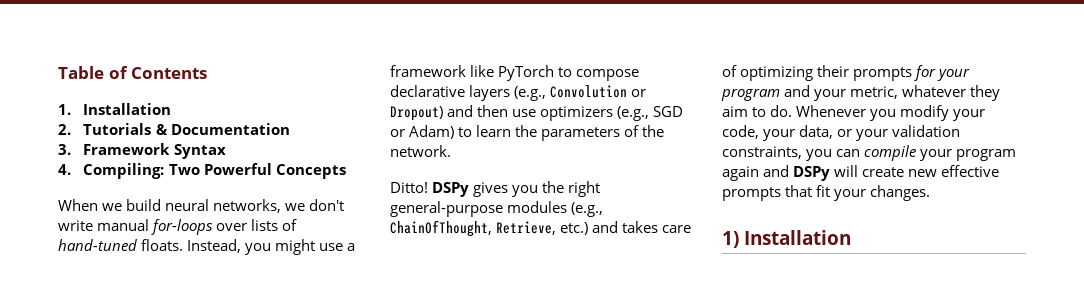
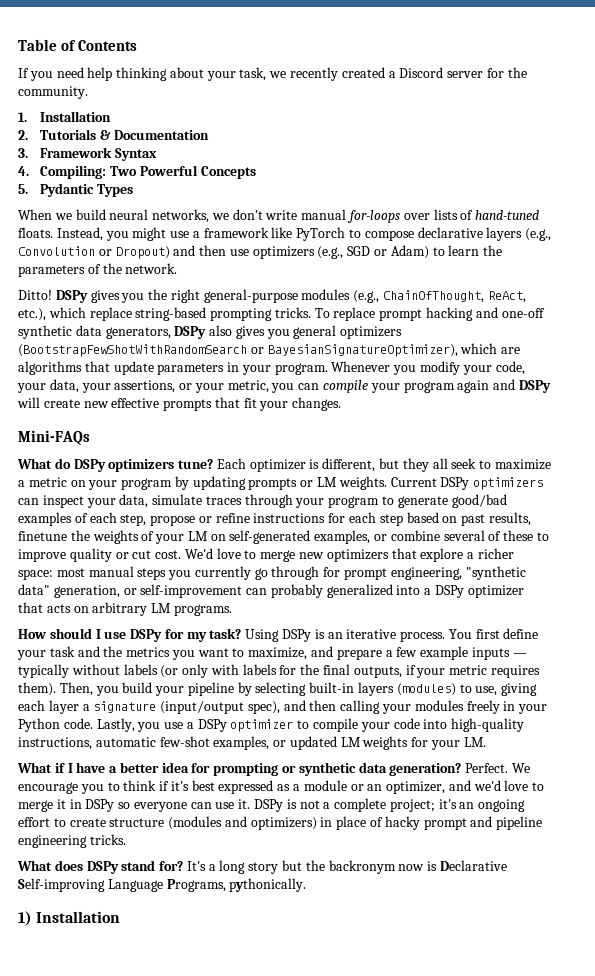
+ If you need help thinking about your task, we recently created a Discord server for the community.
+ 5. Pydantic Types
- DSPy gives you the right general-purpose modules (e.g., ChainOfThought, Retrieve, etc.) and takes care of optimizing their prompts for your program and your metric, whatever they aim to do.
+ DSPy gives you the right general-purpose modules (e.g., ChainOfThought, ReAct, etc.), which replace string-based prompting tricks. To replace prompt hacking and one-off synthetic data generators, DSPy also gives you general optimizers (BootstrapFewShotWithRandomSearch or BayesianSignatureOptimizer), which are algorithms that update parameters in your program.
- Whenever you modify your code, your data, or your validation constraints, you can compile your program again and DSPy will create new effective prompts that fit your changes.
+ Whenever you modify your code, your data, your assertions, or your metric, you can compile your program again and DSPy will create new effective prompts that fit your changes.
+ Mini-FAQs
+ What do DSPy optimizers tune? Each optimizer is different, but they all seek to maximize a metric on your program by updating prompts or LM weights. Current DSPy optimizers can inspect your data, simulate traces through your program to generate good/bad examples of each step, propose or refine instructions for each step based on past results, finetune the weights of your LM on self-generated examples, or combine several of these to improve quality or cut cost. We'd love to merge new optimizers that explore a richer space: most manual steps you currently go through for prompt engineering, "synthetic data" generation, or self-improvement can probably generalized into a DSPy optimizer that acts on arbitrary LM programs.
+ How should I use DSPy for my task? Using DSPy is an iterative process. You first define your task and the metrics you want to maximize, and prepare a few example inputs — typically without labels (or only with labels for the final outputs, if your metric requires them). Then, you build your pipeline by selecting built-in layers (modules) to use, giving each layer a signature (input/output spec), and then calling your modules freely in your Python code. Lastly, you use a DSPy optimizer to compile your code into high-quality instructions, automatic few-shot examples, or updated LM weights for your LM.
+ What if I have a better idea for prompting or synthetic data generation? Perfect. We encourage you to think if it's best expressed as a module or an optimizer, and we'd love to merge it in DSPy so everyone can use it. DSPy is not a complete project; it's an ongoing effort to create structure (modules and optimizers) in place of hacky prompt and pipeline engineering tricks.
+ What does DSPy stand for? It's a long story but the backronym now is Declarative Self-improving Language Programs, pythonically.

